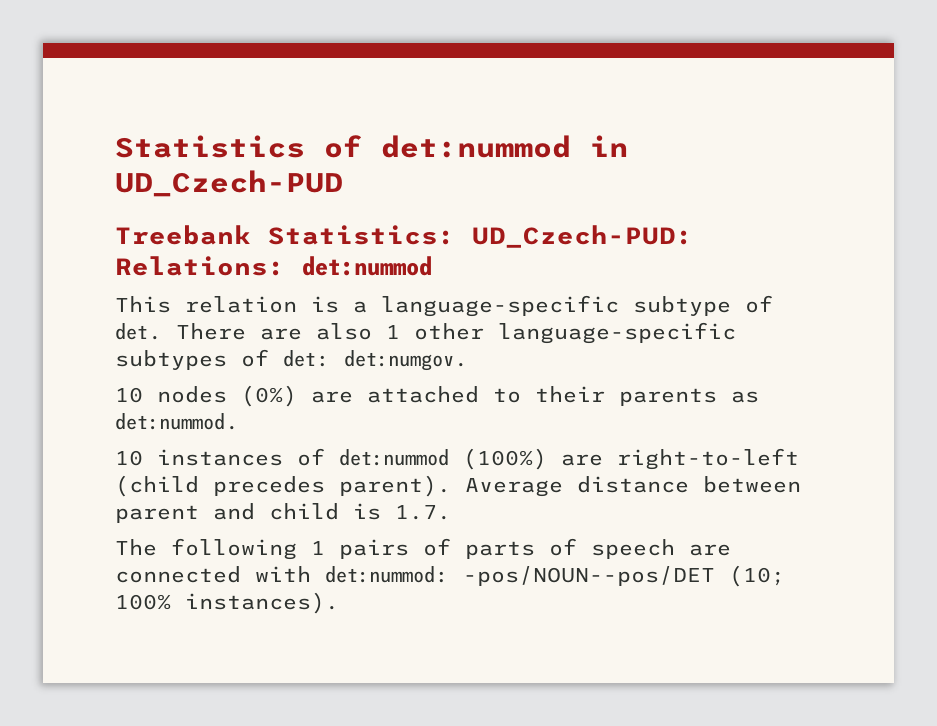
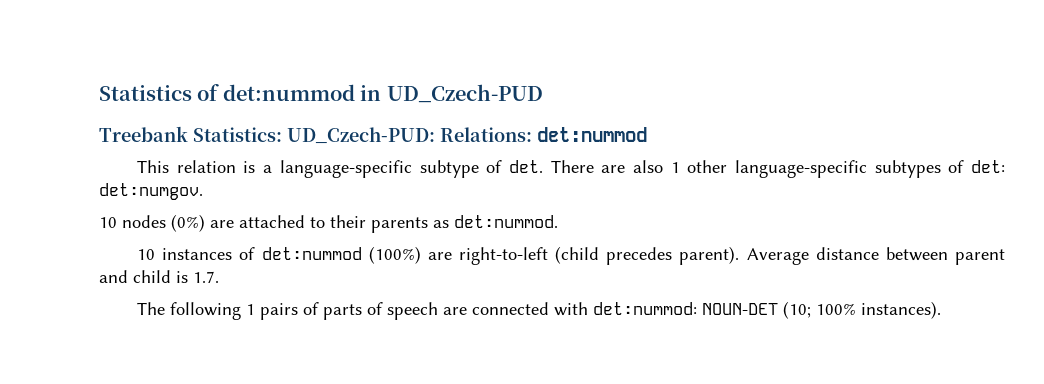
- The following 1 pairs of parts of speech are connected with det:nummod: -pos/NOUN--pos/DET (10; 100% instances).
+ The following 1 pairs of parts of speech are connected with det:nummod: NOUN-DET (10; 100% instances).

